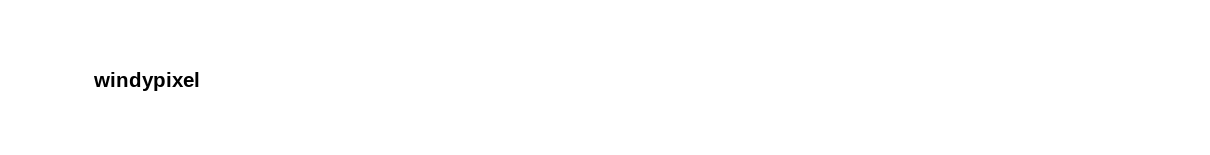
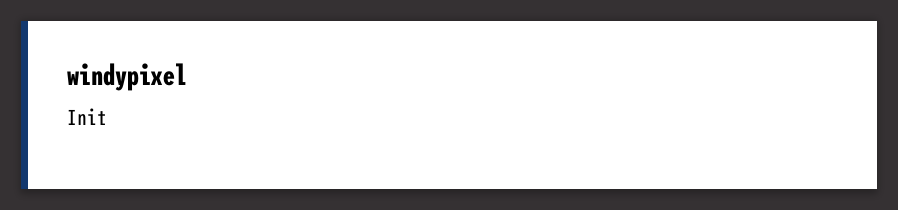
+ Init

